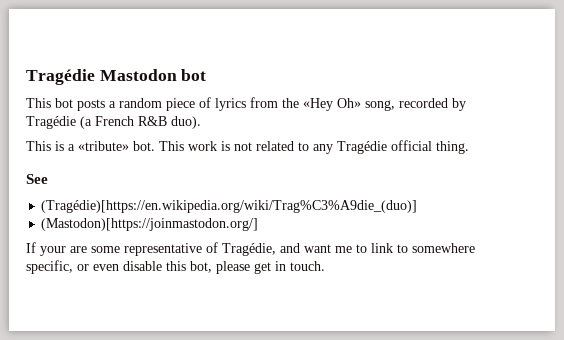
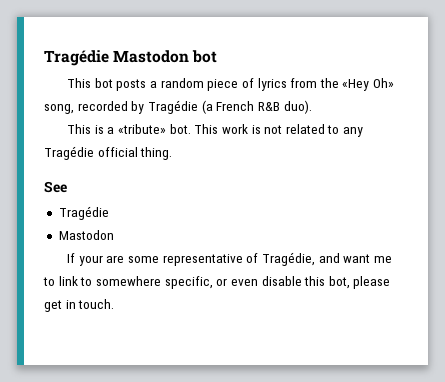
  See
- (Tragédie)[https://en.wikipedia.org/wiki/Trag%C3%A9die_(duo)]
- (Mastodon)[https://joinmastodon.org/]
+ Tragédie
+ Mastodon

